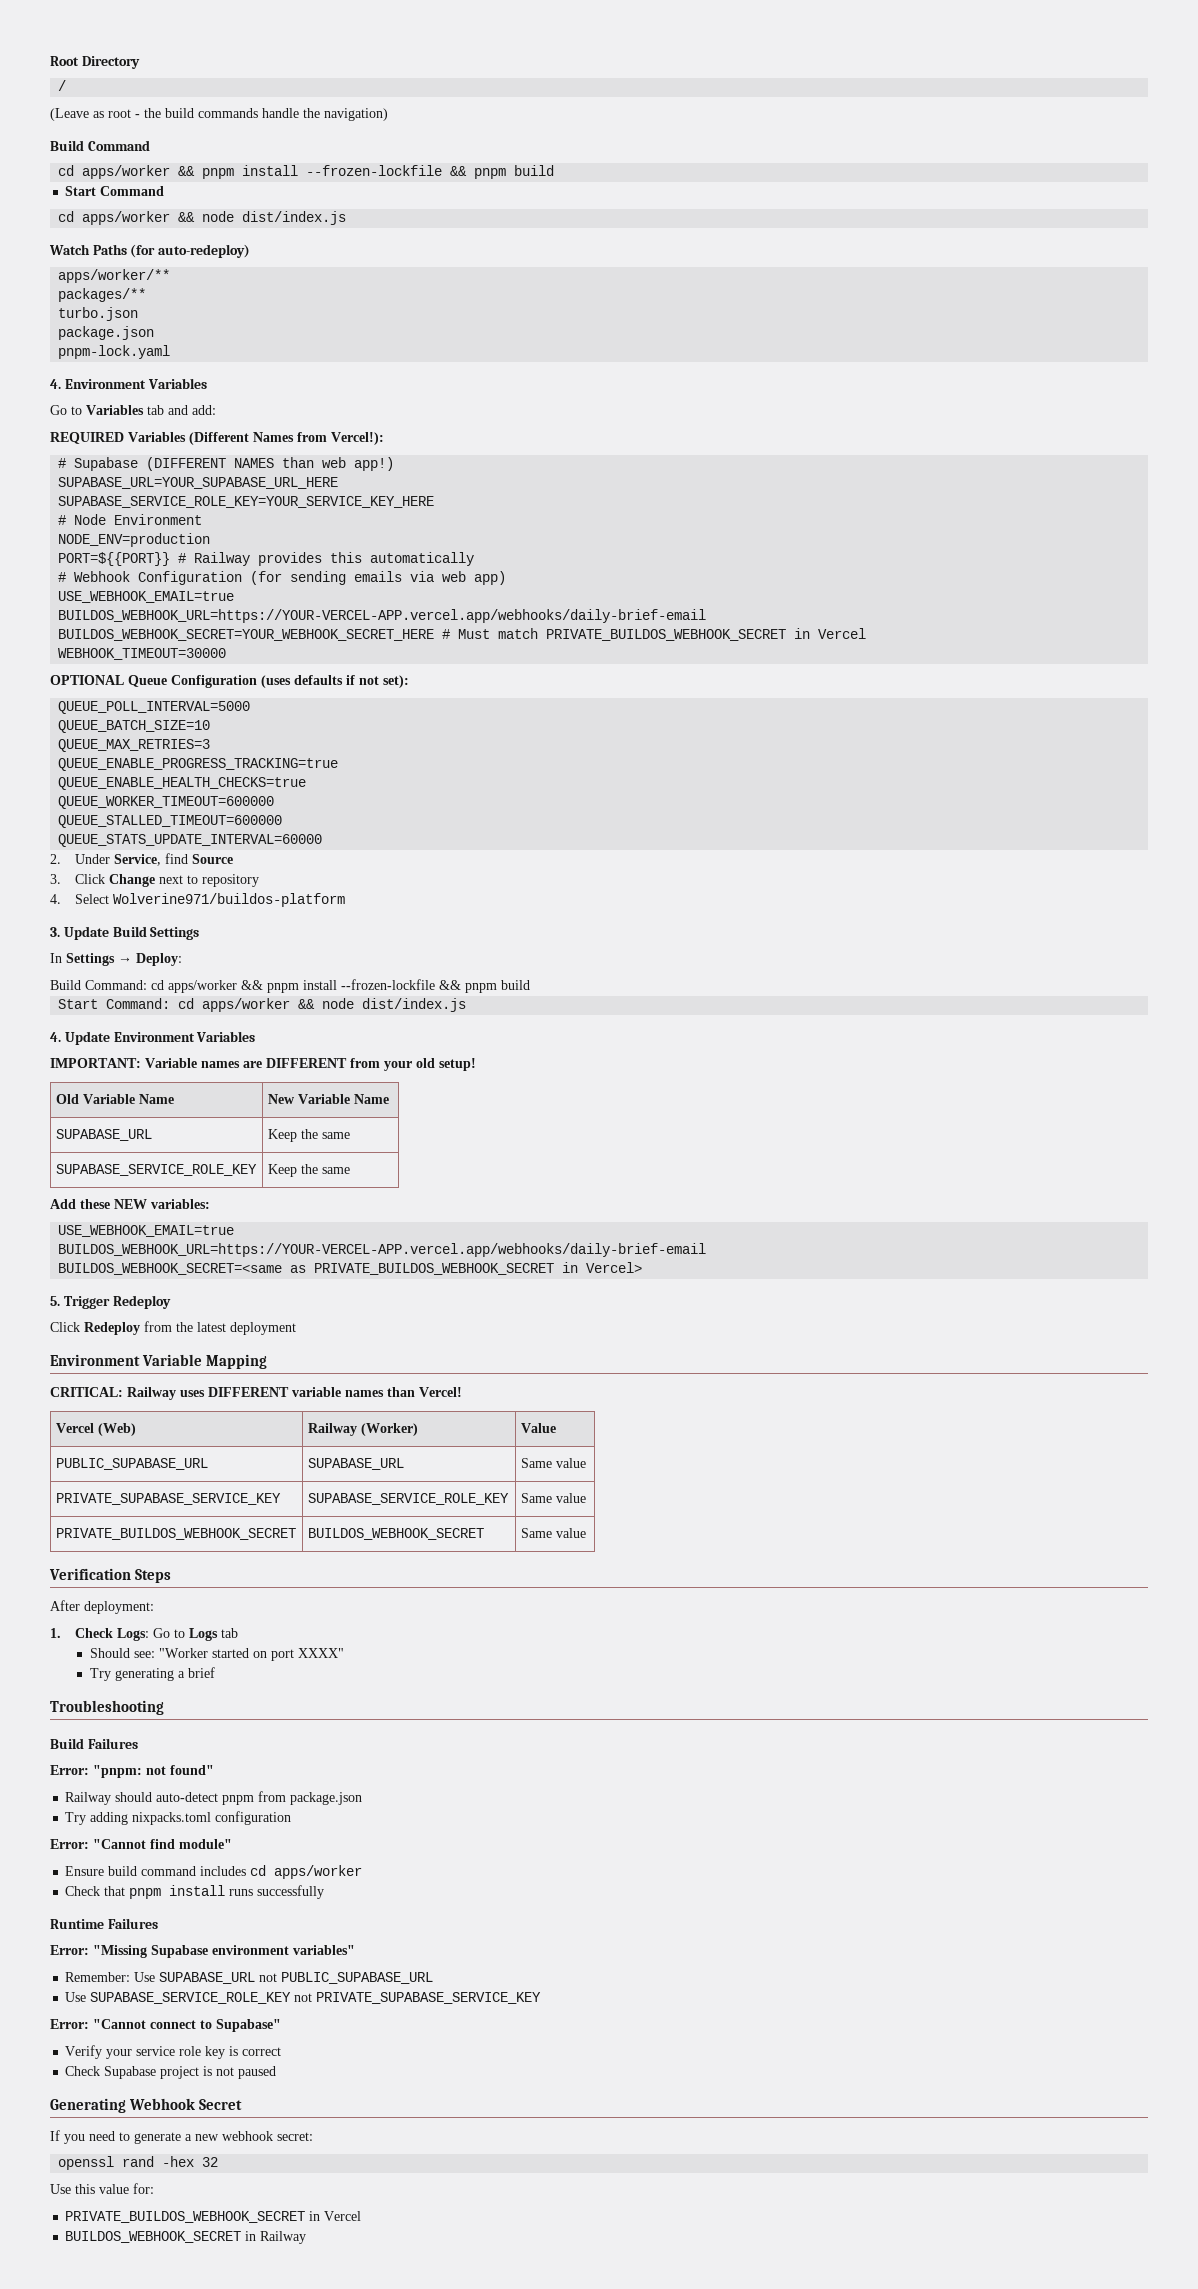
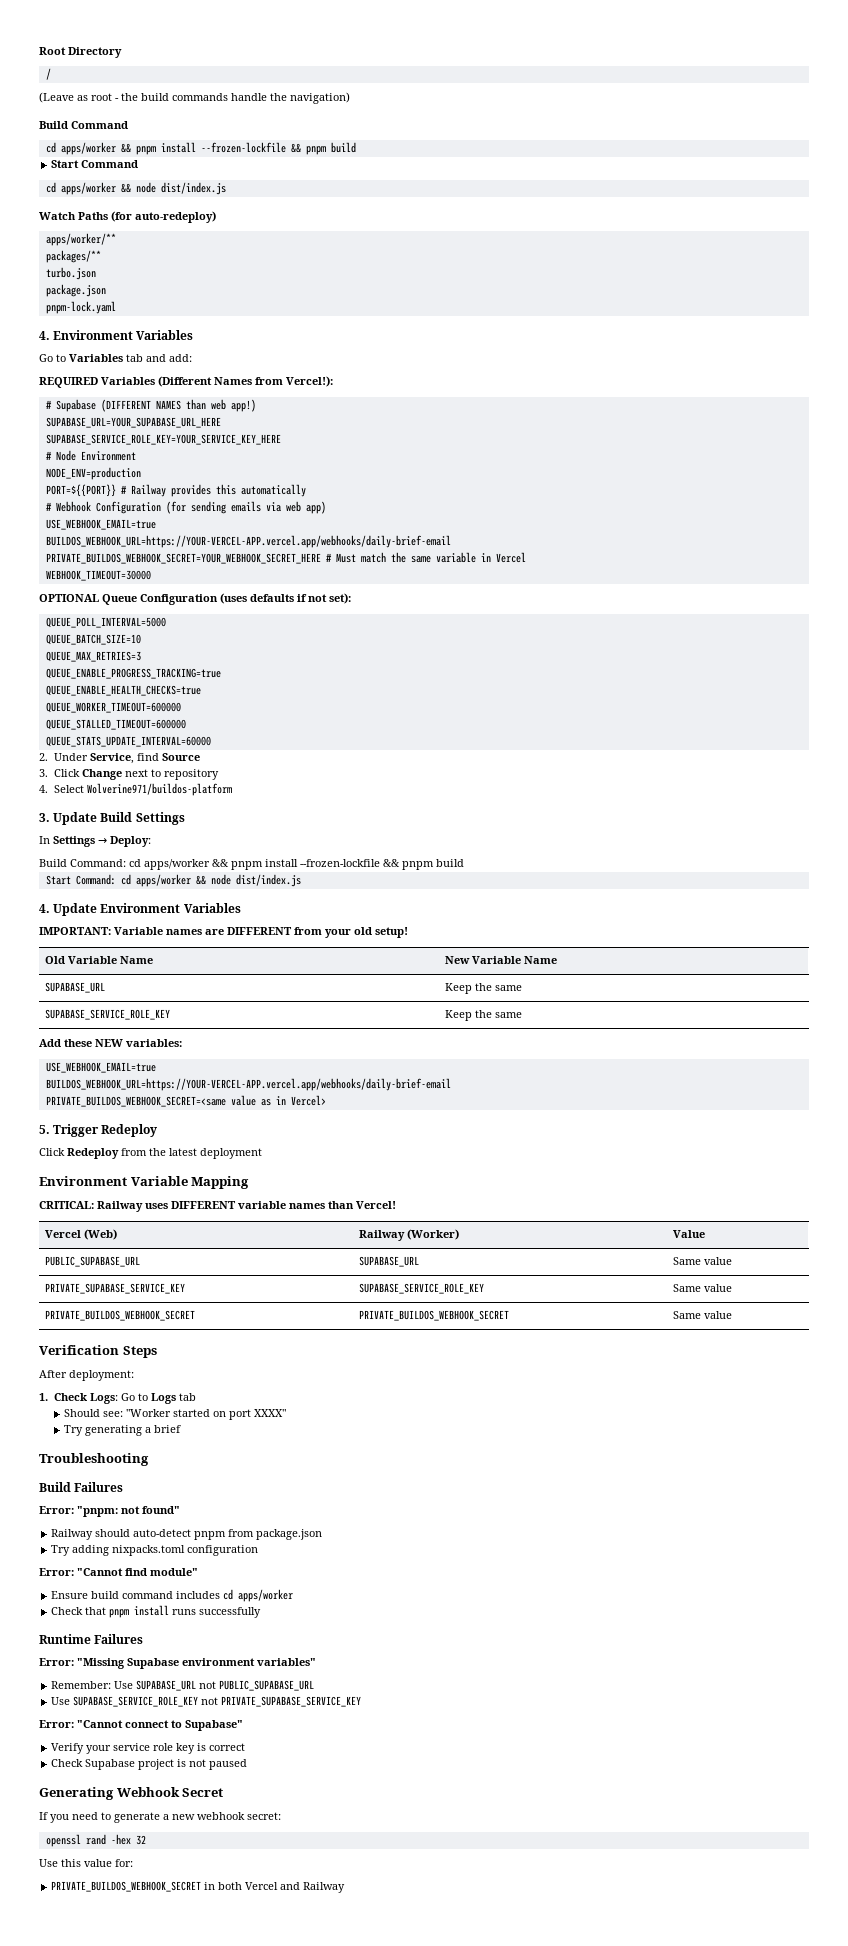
- BUILDOS_WEBHOOK_SECRET=YOUR_WEBHOOK_SECRET_HERE # Must match PRIVATE_BUILDOS_WEBHOOK_SECRET in Vercel
+ PRIVATE_BUILDOS_WEBHOOK_SECRET=YOUR_WEBHOOK_SECRET_HERE # Must match the same variable in Vercel
- BUILDOS_WEBHOOK_SECRET=<same as PRIVATE_BUILDOS_WEBHOOK_SECRET in Vercel>
+ PRIVATE_BUILDOS_WEBHOOK_SECRET=<same value as in Vercel>
- PRIVATE_BUILDOS_WEBHOOK_SECRET | BUILDOS_WEBHOOK_SECRET | Same value
+ PRIVATE_BUILDOS_WEBHOOK_SECRET | PRIVATE_BUILDOS_WEBHOOK_SECRET | Same value
  Use this value for:
- PRIVATE_BUILDOS_WEBHOOK_SECRET in Vercel
- BUILDOS_WEBHOOK_SECRET in Railway
+ PRIVATE_BUILDOS_WEBHOOK_SECRET in both Vercel and Railway

